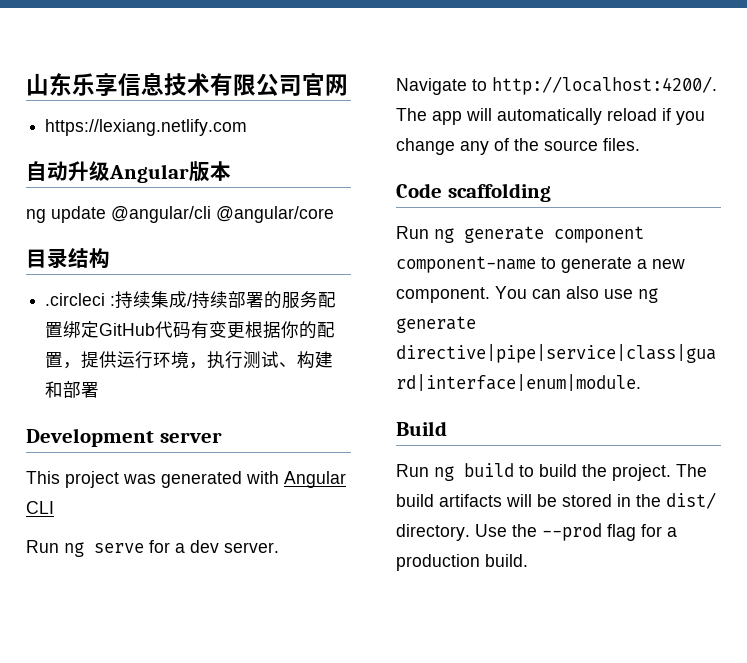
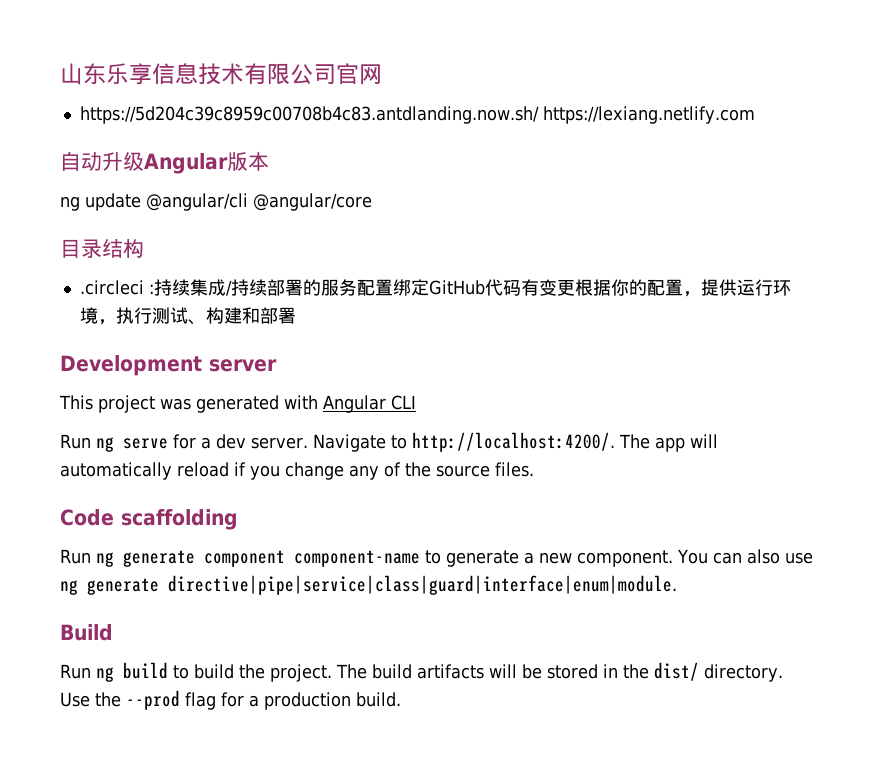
- https://lexiang.netlify.com
+ https://5d204c39c8959c00708b4c83.antdlanding.now.sh/ https://lexiang.netlify.com

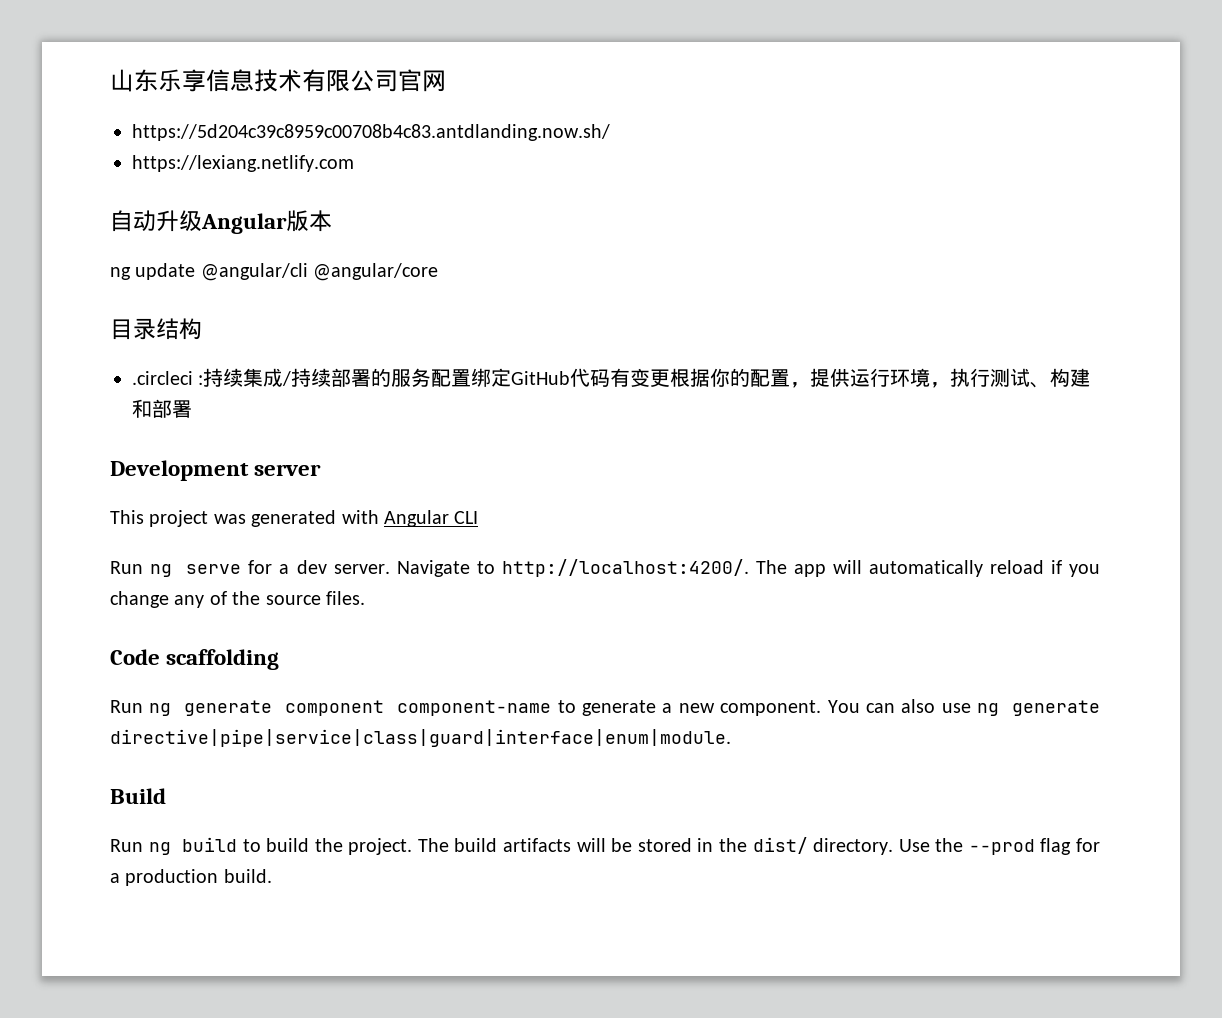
- https://5d204c39c8959c00708b4c83.antdlanding.now.sh/ https://lexiang.netlify.com
+ https://5d204c39c8959c00708b4c83.antdlanding.now.sh/
+ https://lexiang.netlify.com

